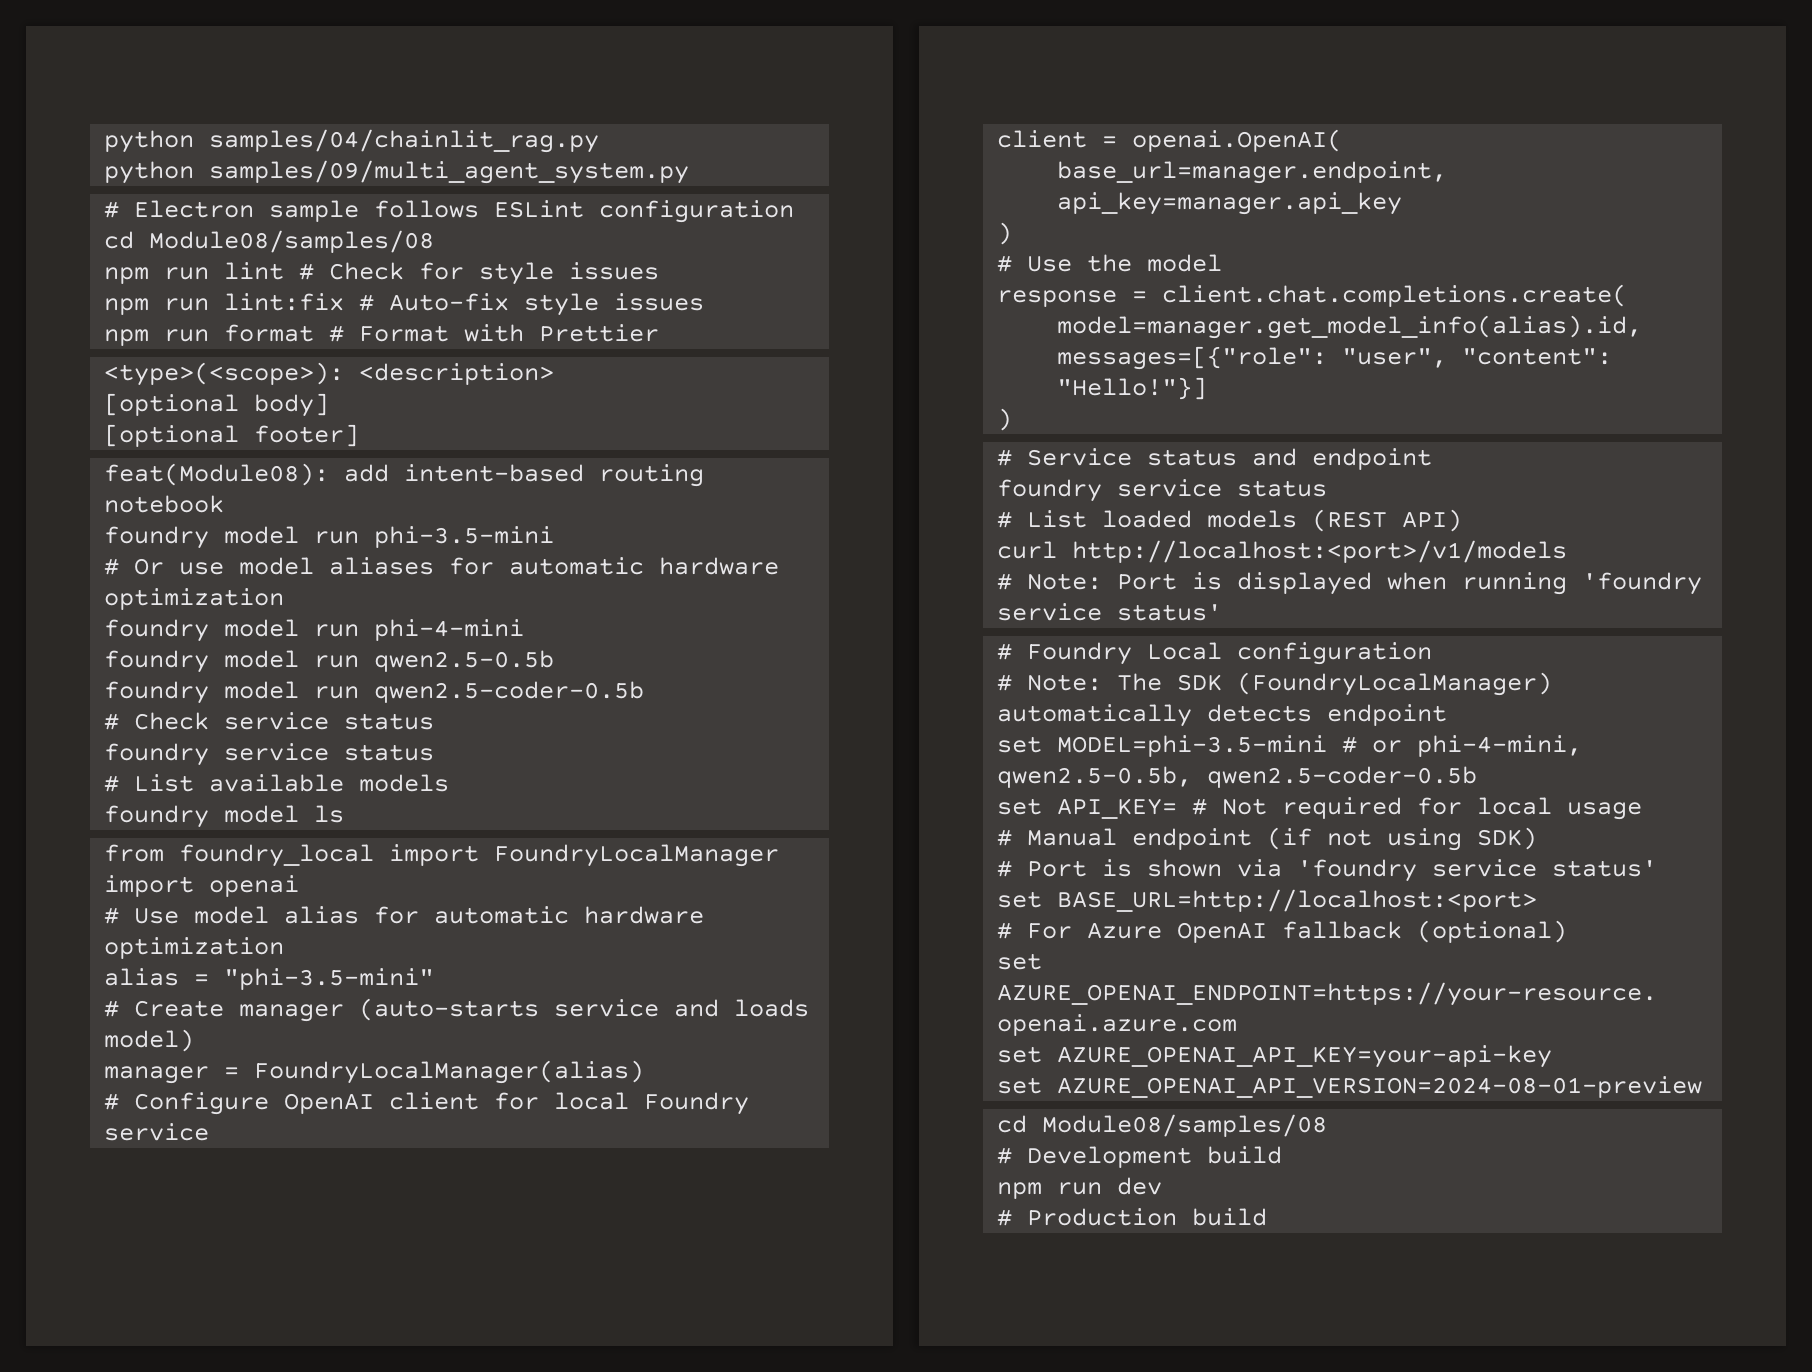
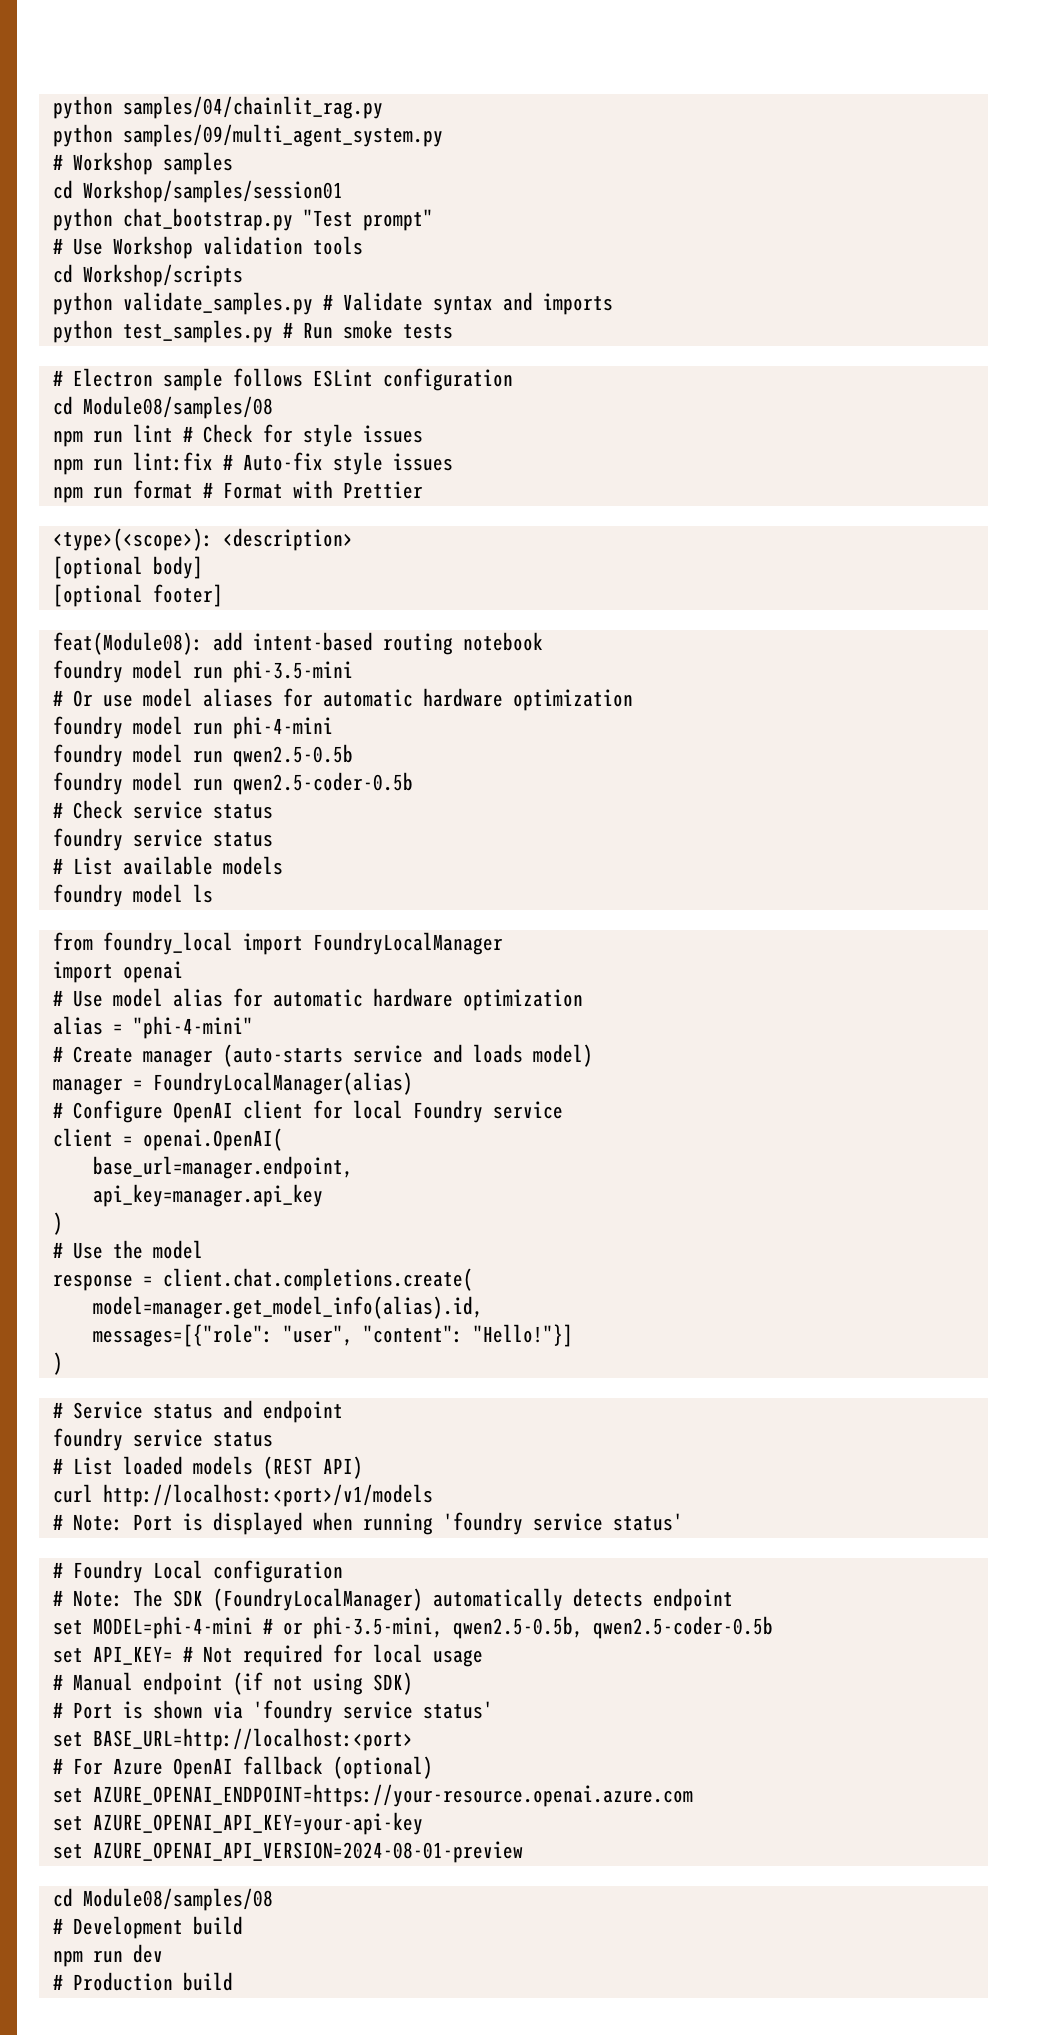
+ # Workshop samples
+ cd Workshop/samples/session01
+ python chat_bootstrap.py "Test prompt"
+ # Use Workshop validation tools
+ cd Workshop/scripts
+ python validate_samples.py # Validate syntax and imports
+ python test_samples.py # Run smoke tests
- alias = "phi-3.5-mini"
+ alias = "phi-4-mini"
- set MODEL=phi-3.5-mini # or phi-4-mini, qwen2.5-0.5b, qwen2.5-coder-0.5b
+ set MODEL=phi-4-mini # or phi-3.5-mini, qwen2.5-0.5b, qwen2.5-coder-0.5b

